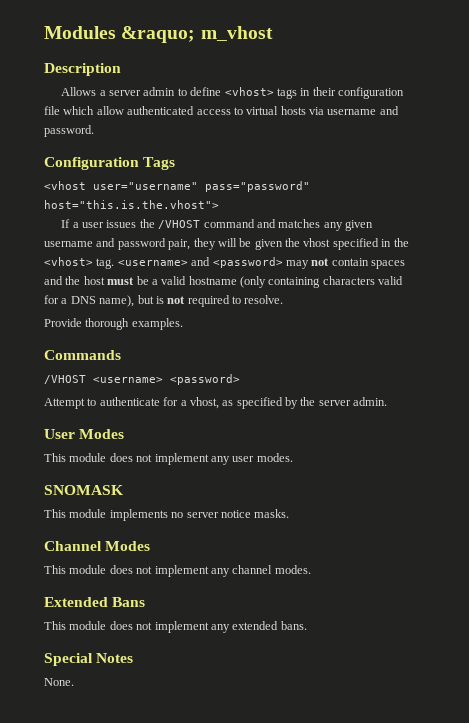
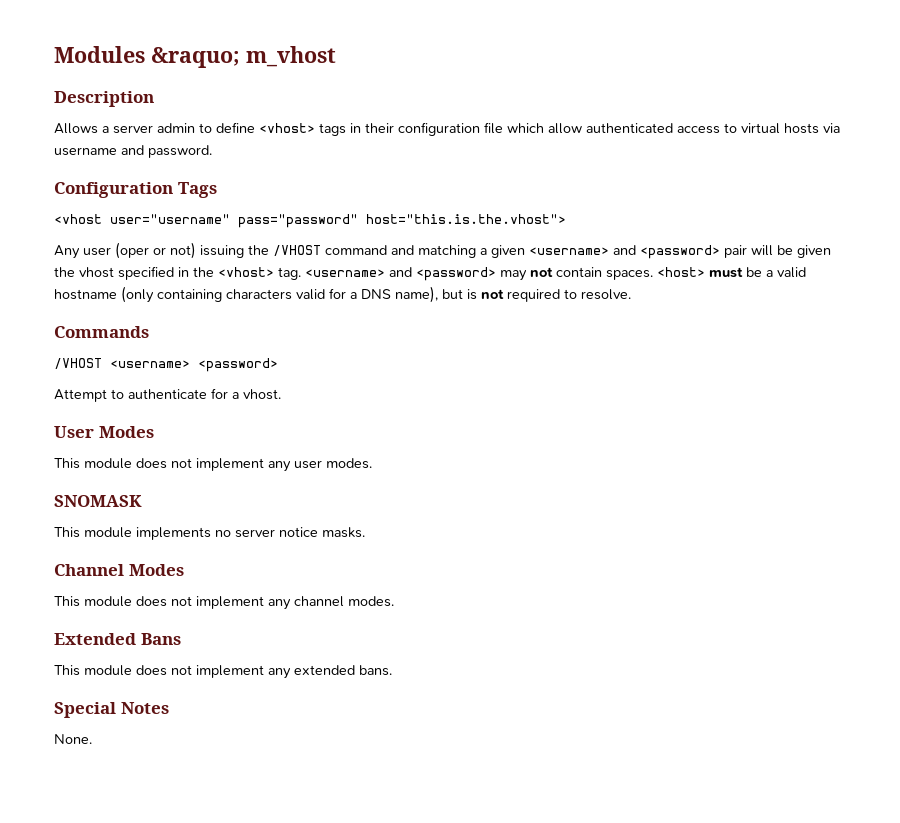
- If a user issues the /VHOST command and matches any given username and password pair, they will be given the vhost specified in the <vhost> tag.
+ Any user (oper or not) issuing the /VHOST command and matching a given <username> and <password> pair will be given the vhost specified in the <vhost> tag.
- <username> and <password> may not contain spaces and the host must be a valid hostname (only containing characters valid for a DNS name), but is not required to resolve.
+ <username> and <password> may not contain spaces. <host> must be a valid hostname (only containing characters valid for a DNS name), but is not required to resolve.
- Provide thorough examples.
- Attempt to authenticate for a vhost, as specified by the server admin.
+ Attempt to authenticate for a vhost.

